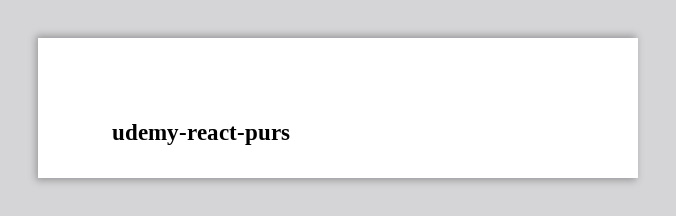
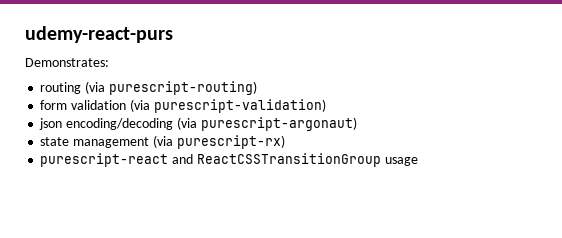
+ Demonstrates:
+ routing (via purescript-routing)
+ form validation (via purescript-validation)
+ json encoding/decoding (via purescript-argonaut)
+ state management (via purescript-rx)
+ purescript-react and ReactCSSTransitionGroup usage

